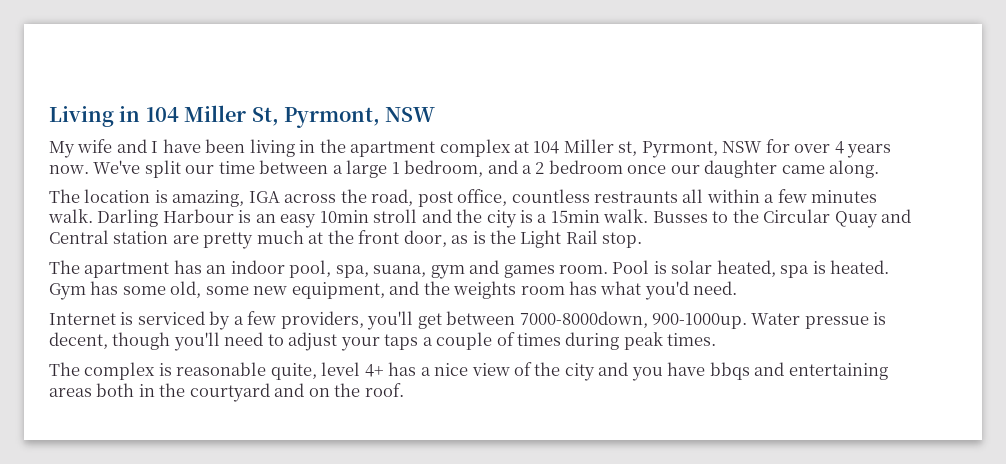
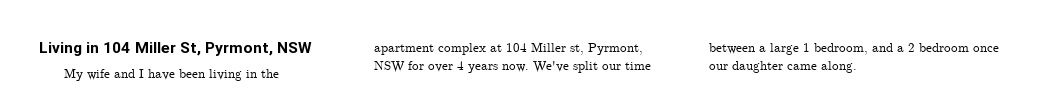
- The location is amazing, IGA across the road, post office, countless restraunts all within a few minutes walk. Darling Harbour is an easy 10min stroll and the city is a 15min walk. Busses to the Circular Quay and Central station are pretty much at the front door, as is the Light Rail stop.
- The apartment has an indoor pool, spa, suana, gym and games room. Pool is solar heated, spa is heated. Gym has some old, some new equipment, and the weights room has what you'd need.
- Internet is serviced by a few providers, you'll get between 7000-8000down, 900-1000up. Water pressue is decent, though you'll need to adjust your taps a couple of times during peak times.
- The complex is reasonable quite, level 4+ has a nice view of the city and you have bbqs and entertaining areas both in the courtyard and on the roof.

